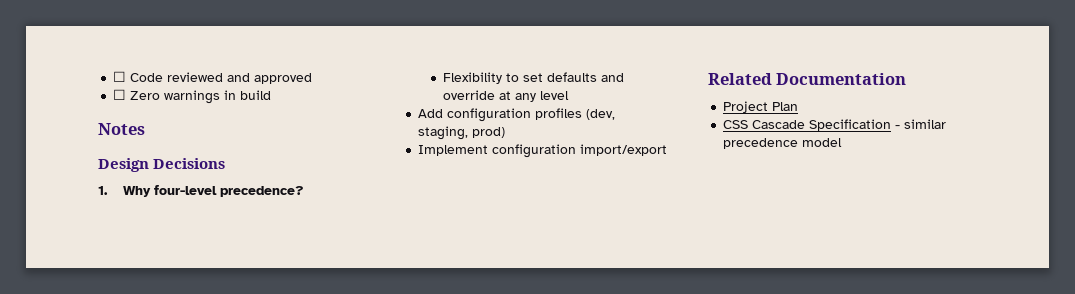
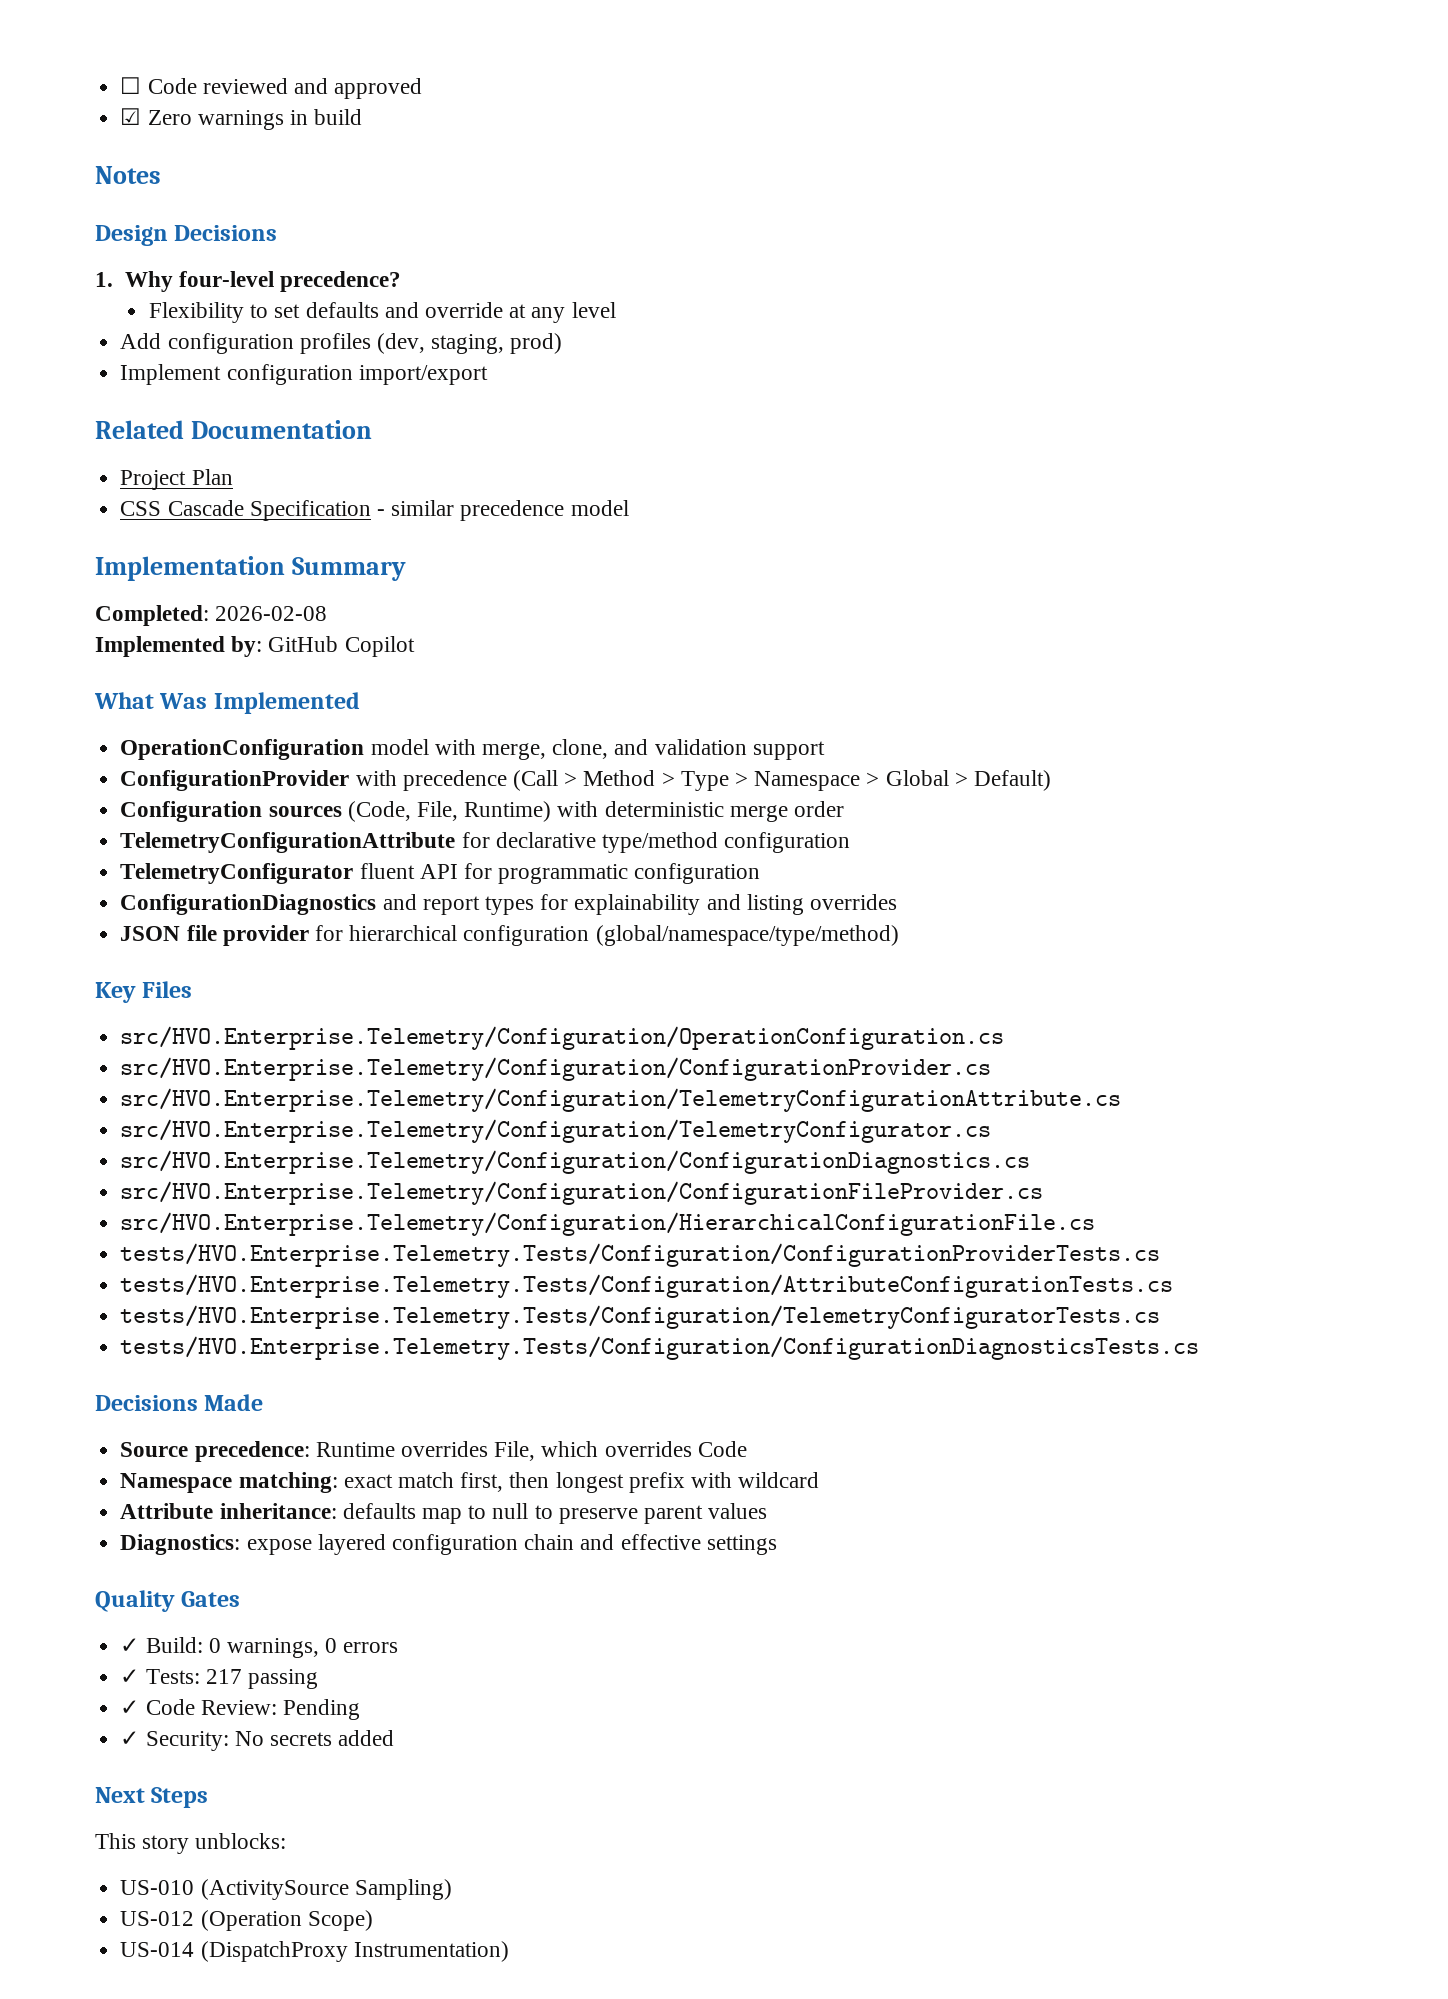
- ☐ Zero warnings in build
+ ☑ Zero warnings in build
+ Implementation Summary
+ Completed: 2026-02-08
+ Implemented by: GitHub Copilot
+ What Was Implemented
+ OperationConfiguration model with merge, clone, and validation support
+ ConfigurationProvider with precedence (Call > Method > Type > Namespace > Global > Default)
+ Configuration sources (Code, File, Runtime) with deterministic merge order
+ TelemetryConfigurationAttribute for declarative type/method configuration
+ TelemetryConfigurator fluent API for programmatic configuration
+ ConfigurationDiagnostics and report types for explainability and listing overrides
+ JSON file provider for hierarchical configuration (global/namespace/type/method)
+ Key Files
+ src/HVO.Enterprise.Telemetry/Configuration/OperationConfiguration.cs
+ src/HVO.Enterprise.Telemetry/Configuration/ConfigurationProvider.cs
+ src/HVO.Enterprise.Telemetry/Configuration/TelemetryConfigurationAttribute.cs
+ src/HVO.Enterprise.Telemetry/Configuration/TelemetryConfigurator.cs
+ src/HVO.Enterprise.Telemetry/Configuration/ConfigurationDiagnostics.cs
+ src/HVO.Enterprise.Telemetry/Configuration/ConfigurationFileProvider.cs
+ src/HVO.Enterprise.Telemetry/Configuration/HierarchicalConfigurationFile.cs
+ tests/HVO.Enterprise.Telemetry.Tests/Configuration/ConfigurationProviderTests.cs
+ tests/HVO.Enterprise.Telemetry.Tests/Configuration/AttributeConfigurationTests.cs
+ tests/HVO.Enterprise.Telemetry.Tests/Configuration/TelemetryConfiguratorTests.cs
+ tests/HVO.Enterprise.Telemetry.Tests/Configuration/ConfigurationDiagnosticsTests.cs
+ Decisions Made
+ Source precedence: Runtime overrides File, which overrides Code
+ Namespace matching: exact match first, then longest prefix with wildcard
+ Attribute inheritance: defaults map to null to preserve parent values
+ Diagnostics: expose layered configuration chain and effective settings
+ Quality Gates
+ ✓ Build: 0 warnings, 0 errors
+ ✓ Tests: 217 passing
+ ✓ Code Review: Pending
+ ✓ Security: No secrets added
+ Next Steps
+ This story unblocks:
+ US-010 (ActivitySource Sampling)
+ US-012 (Operation Scope)
+ US-014 (DispatchProxy Instrumentation)

